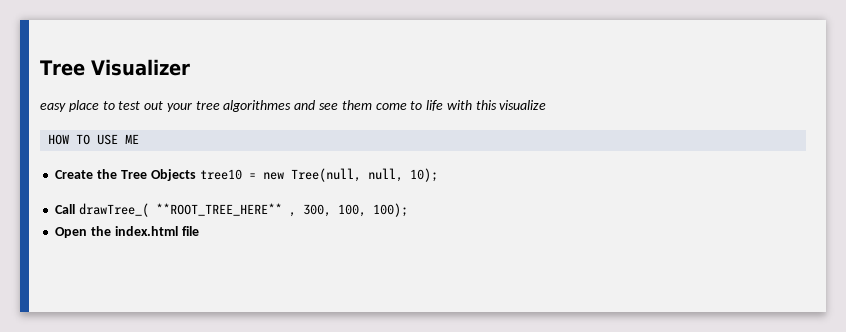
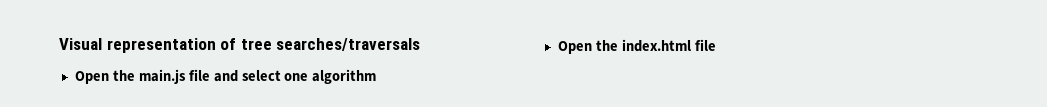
- Tree Visualizer
- easy place to test out your tree algorithmes and see them come to life with this visualize
- HOW TO USE ME
- Create the Tree Objects tree10 = new Tree(null, null, 10);
- Call drawTree_( **ROOT_TREE_HERE** , 300, 100, 100);
+ Visual representation of tree searches/traversals
+ Open the main.js file and select one algorithm

